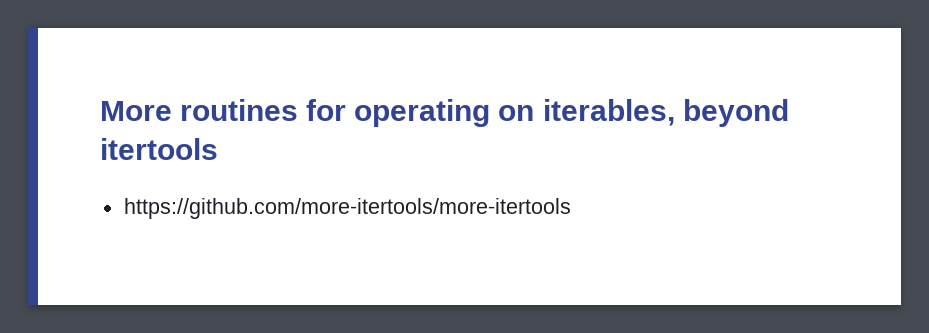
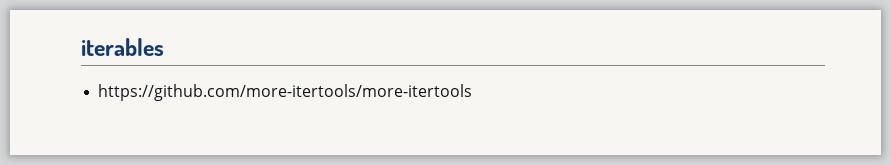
- More routines for operating on iterables, beyond itertools
+ iterables

